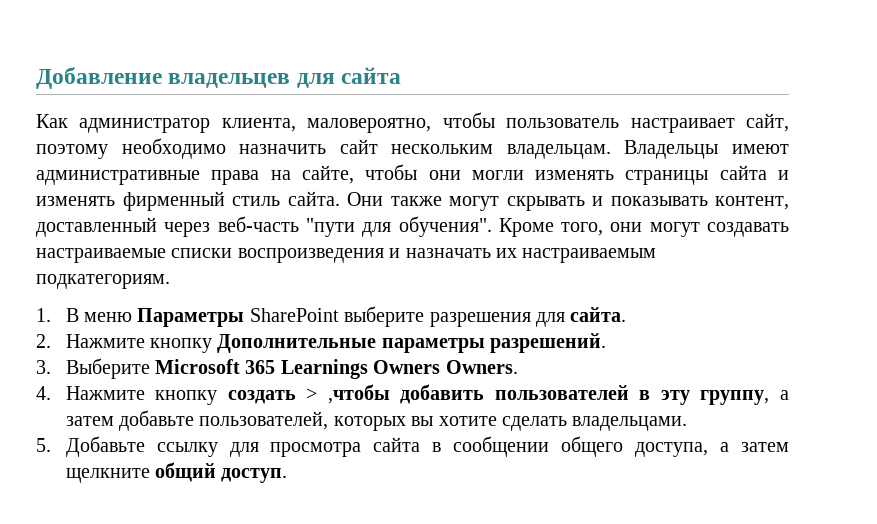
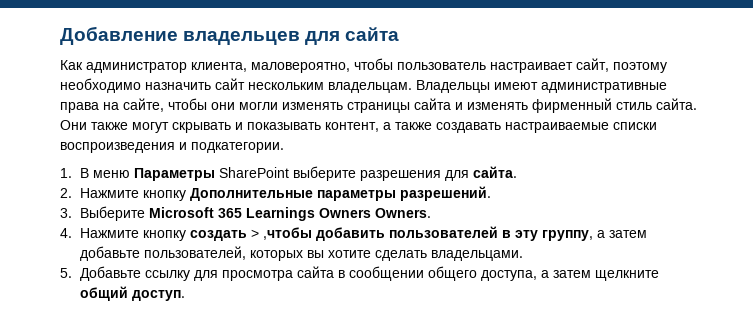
- Они также могут скрывать и показывать контент, доставленный через веб-часть "пути для обучения". Кроме того, они могут создавать настраиваемые списки воспроизведения и назначать их настраиваемым подкатегориям.
+ Они также могут скрывать и показывать контент, а также создавать настраиваемые списки воспроизведения и подкатегории.

